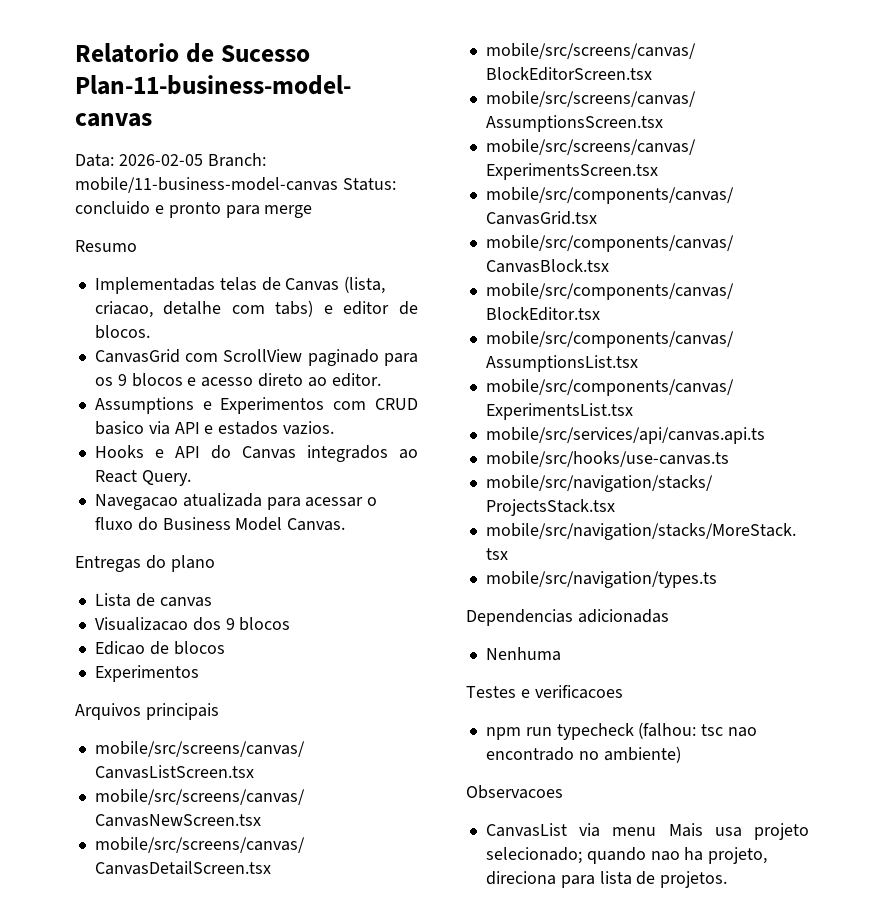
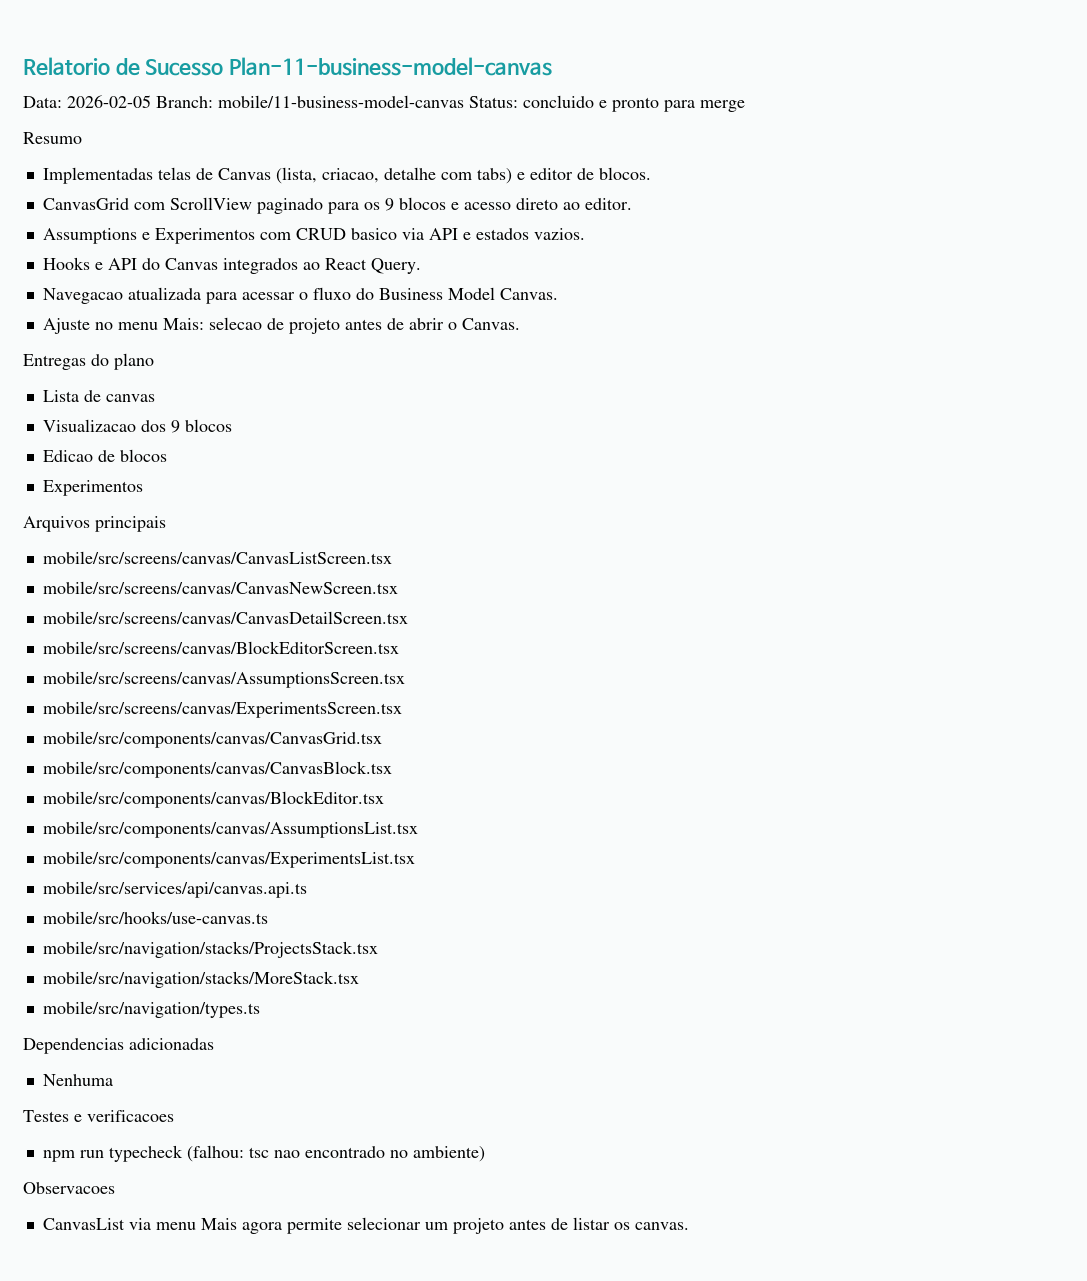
+ Ajuste no menu Mais: selecao de projeto antes de abrir o Canvas.
- CanvasList via menu Mais usa projeto selecionado; quando nao ha projeto, direciona para lista de projetos.
+ CanvasList via menu Mais agora permite selecionar um projeto antes de listar os canvas.

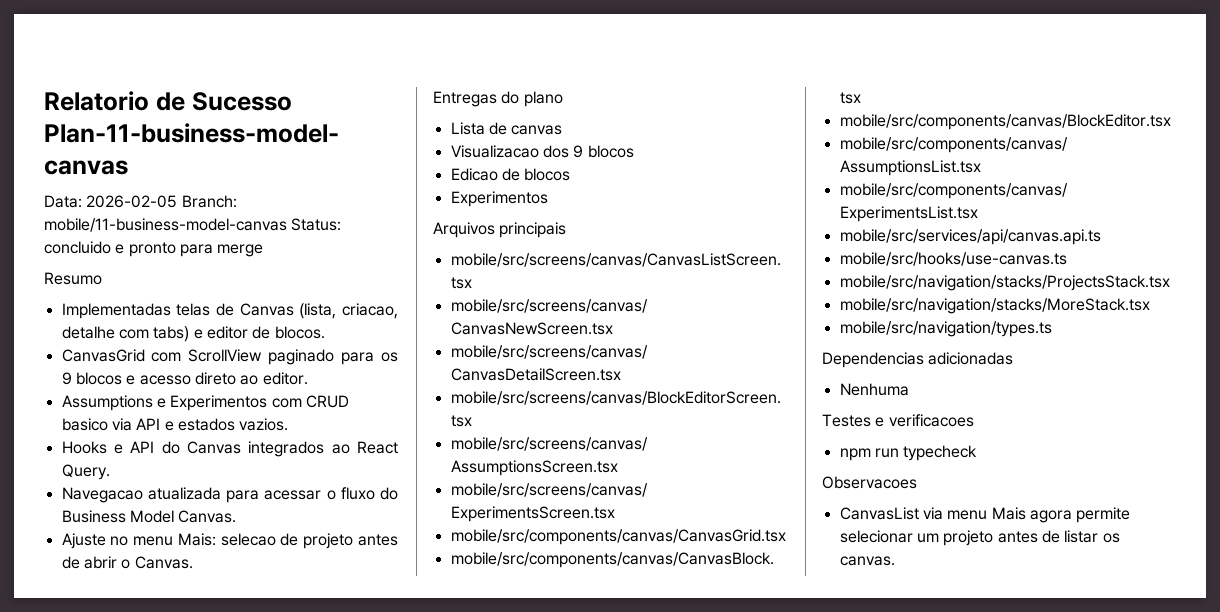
- npm run typecheck (falhou: tsc nao encontrado no ambiente)
+ npm run typecheck

